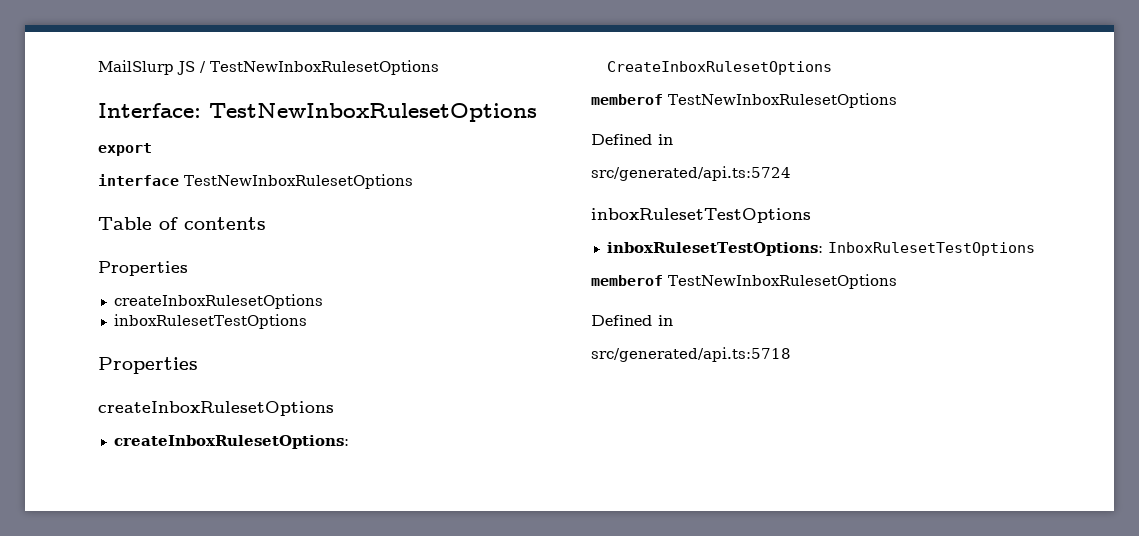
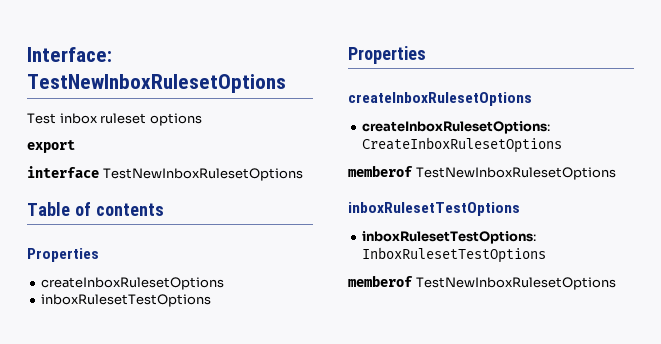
- MailSlurp JS / TestNewInboxRulesetOptions
  Interface: TestNewInboxRulesetOptions
+ Test inbox ruleset options
  createInboxRulesetOptions: CreateInboxRulesetOptions
  memberof TestNewInboxRulesetOptions
- Defined in
- src/generated/api.ts:5724
  inboxRulesetTestOptions: InboxRulesetTestOptions
  memberof TestNewInboxRulesetOptions
- Defined in
- src/generated/api.ts:5718

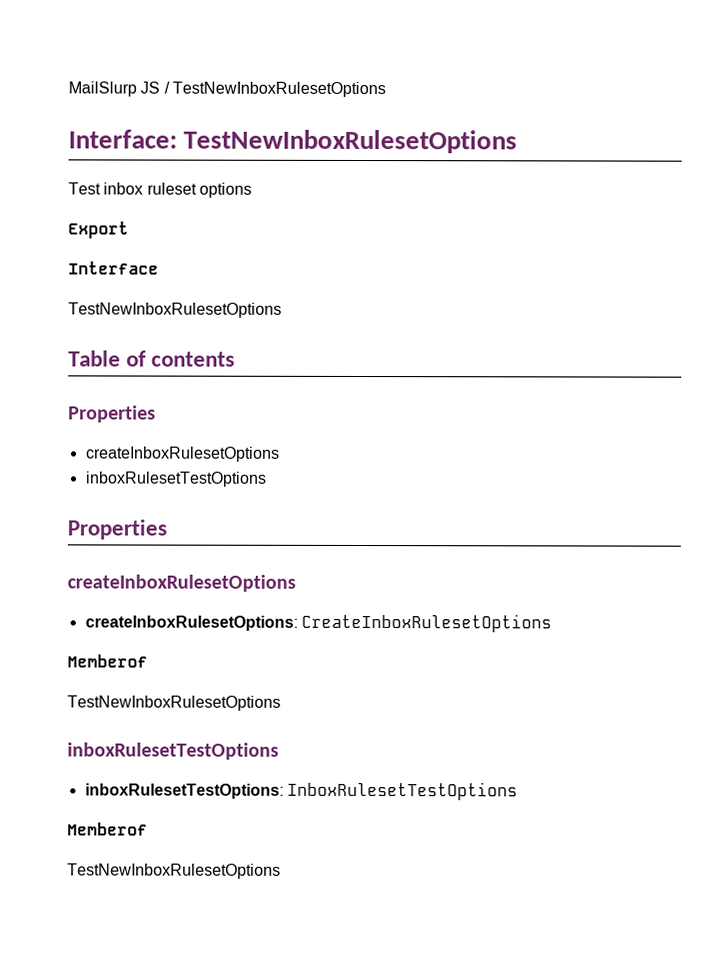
+ MailSlurp JS / TestNewInboxRulesetOptions
- export
- interface TestNewInboxRulesetOptions
+ Export
+ Interface
+ TestNewInboxRulesetOptions
  createInboxRulesetOptions: CreateInboxRulesetOptions
- memberof TestNewInboxRulesetOptions
+ Memberof
+ TestNewInboxRulesetOptions
  inboxRulesetTestOptions: InboxRulesetTestOptions
- memberof TestNewInboxRulesetOptions
+ Memberof
+ TestNewInboxRulesetOptions

